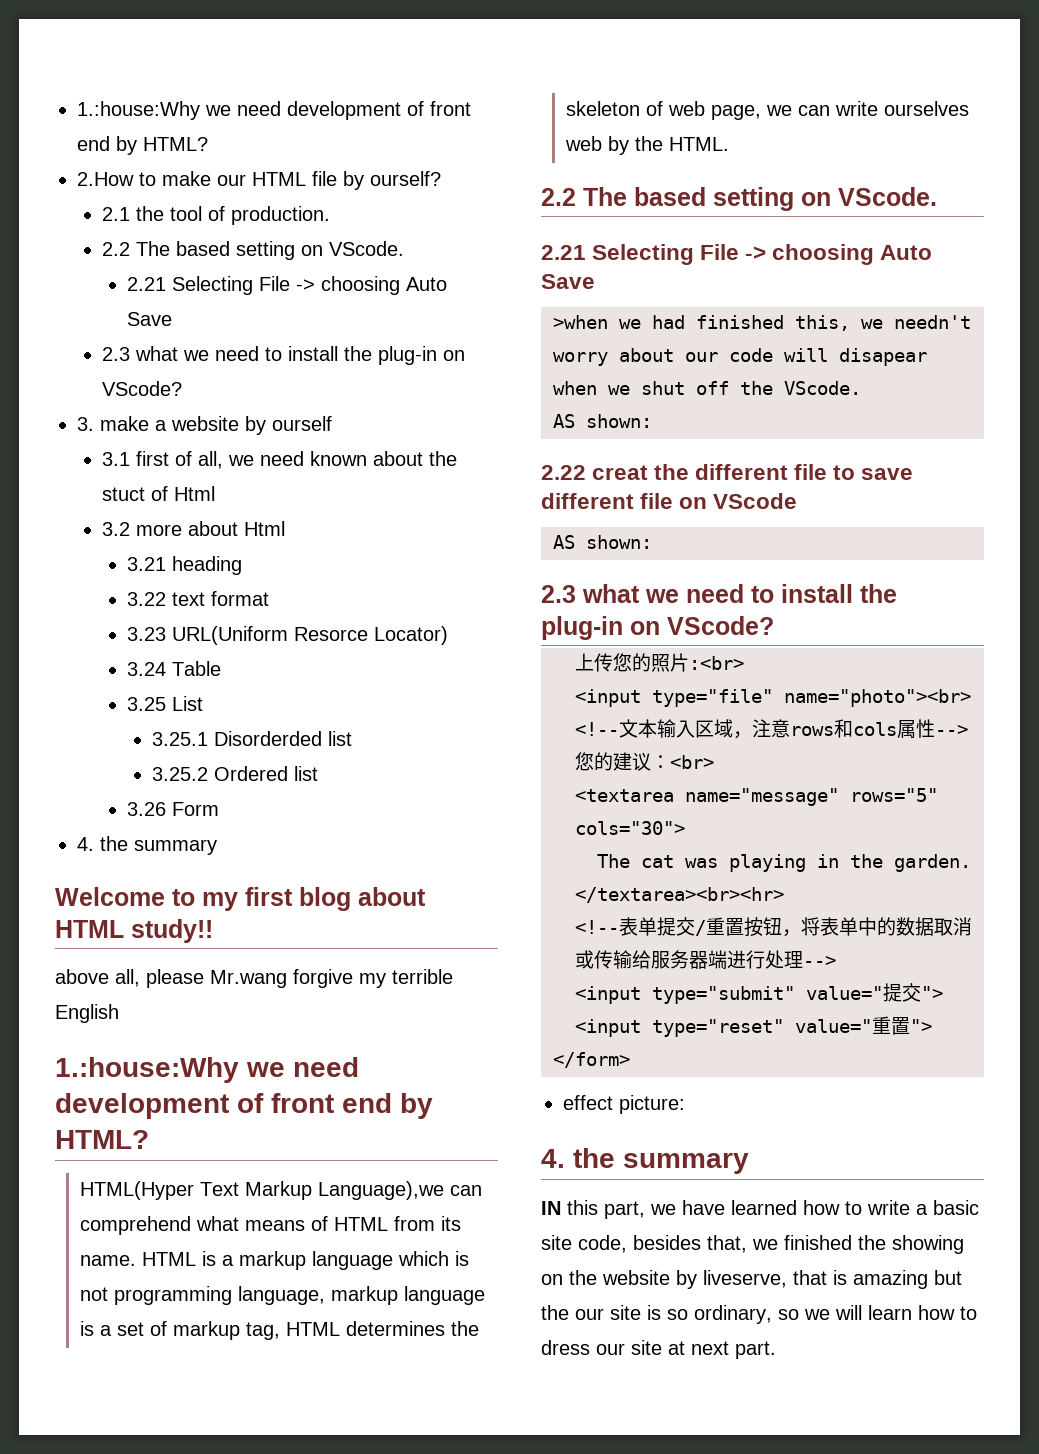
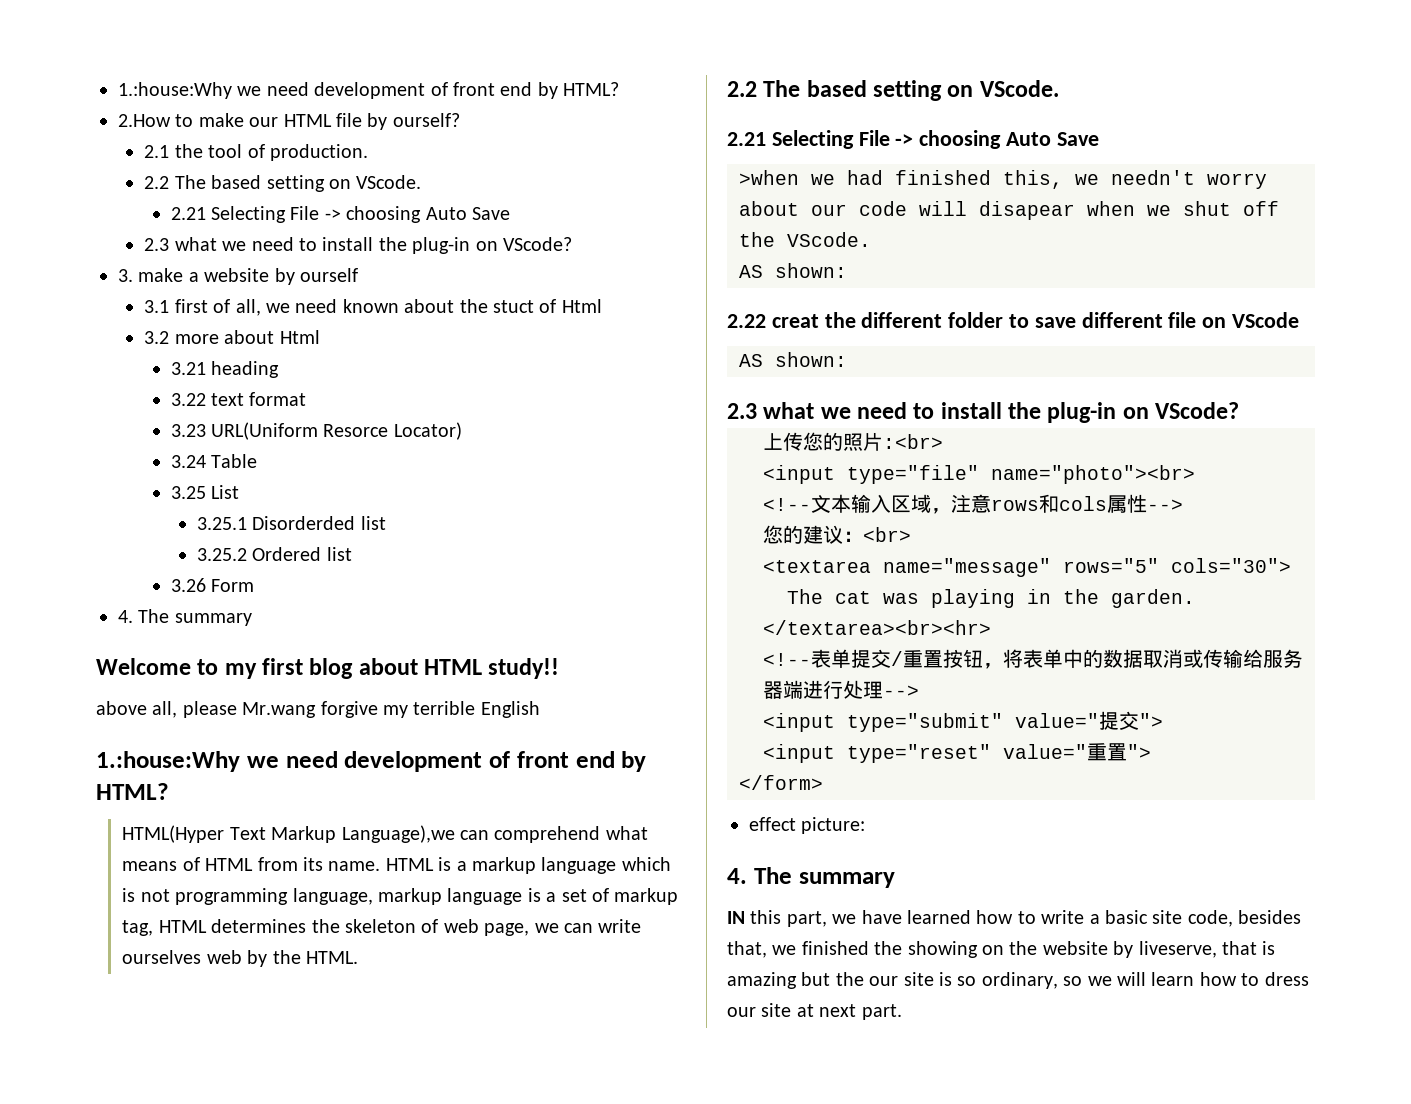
  3.26 Form
- 4. the summary
+ 4. The summary
- 2.22 creat the different file to save different file on VScode
+ 2.22 creat the different folder to save different file on VScode
  effect picture:
- 4. the summary
+ 4. The summary

